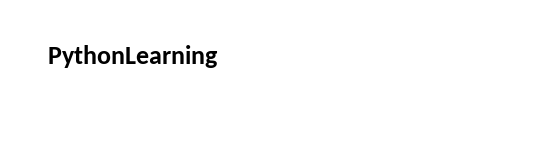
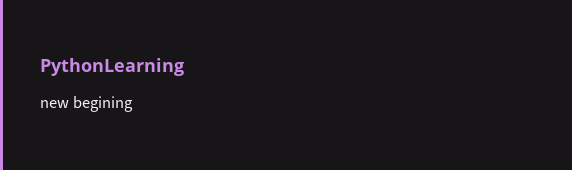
+ new begining

